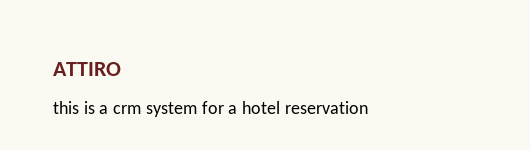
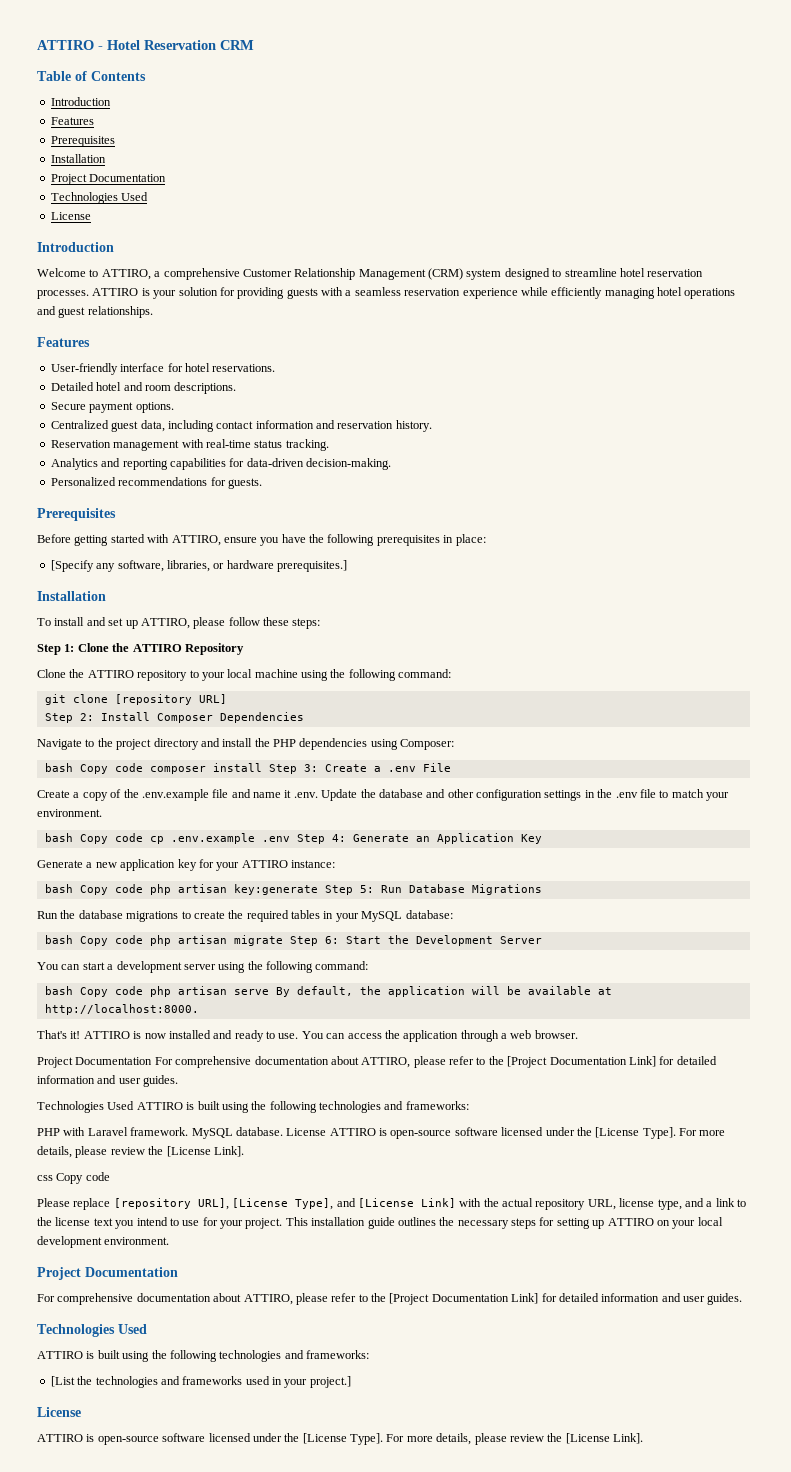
- ATTIRO
- this is a crm system for a hotel reservation
+ ATTIRO - Hotel Reservation CRM
+ Table of Contents
+ Introduction
+ Features
+ Prerequisites
+ Installation
+ Project Documentation
+ Technologies Used
+ License
+ Introduction
+ Welcome to ATTIRO, a comprehensive Customer Relationship Management (CRM) system designed to streamline hotel reservation processes. ATTIRO is your solution for providing guests with a seamless reservation experience while efficiently managing hotel operations and guest relationships.
+ Features
+ User-friendly interface for hotel reservations.
+ Detailed hotel and room descriptions.
+ Secure payment options.
+ Centralized guest data, including contact information and reservation history.
+ Reservation management with real-time status tracking.
+ Analytics and reporting capabilities for data-driven decision-making.
+ Personalized recommendations for guests.
+ Prerequisites
+ Before getting started with ATTIRO, ensure you have the following prerequisites in place:
+ [Specify any software, libraries, or hardware prerequisites.]
+ Installation
+ To install and set up ATTIRO, please follow these steps:
+ Step 1: Clone the ATTIRO Repository
+ Clone the ATTIRO repository to your local machine using the following command:
+ git clone [repository URL]
+ Step 2: Install Composer Dependencies
+ Navigate to the project directory and install the PHP dependencies using Composer:
+ bash Copy code composer install Step 3: Create a .env File
+ Create a copy of the .env.example file and name it .env. Update the database and other configuration settings in the .env file to match your environment.
+ bash Copy code cp .env.example .env Step 4: Generate an Application Key
+ Generate a new application key for your ATTIRO instance:
+ bash Copy code php artisan key:generate Step 5: Run Database Migrations
+ Run the database migrations to create the required tables in your MySQL database:
+ bash Copy code php artisan migrate Step 6: Start the Development Server
+ You can start a development server using the following command:
+ bash Copy code php artisan serve By default, the application will be available at http://localhost:8000.
+ That's it! ATTIRO is now installed and ready to use. You can access the application through a web browser.
+ Project Documentation For comprehensive documentation about ATTIRO, please refer to the [Project Documentation Link] for detailed information and user guides.
+ Technologies Used ATTIRO is built using the following technologies and frameworks:
+ PHP with Laravel framework. MySQL database. License ATTIRO is open-source software licensed under the [License Type]. For more details, please review the [License Link].
+ css Copy code
+ Please replace [repository URL], [License Type], and [License Link] with the actual repository URL, license type, and a link to the license text you intend to use for your project. This installation guide outlines the necessary steps for setting up ATTIRO on your local development environment.
+ Project Documentation
+ For comprehensive documentation about ATTIRO, please refer to the [Project Documentation Link] for detailed information and user guides.
+ Technologies Used
+ ATTIRO is built using the following technologies and frameworks:
+ [List the technologies and frameworks used in your project.]
+ License
+ ATTIRO is open-source software licensed under the [License Type]. For more details, please review the [License Link].

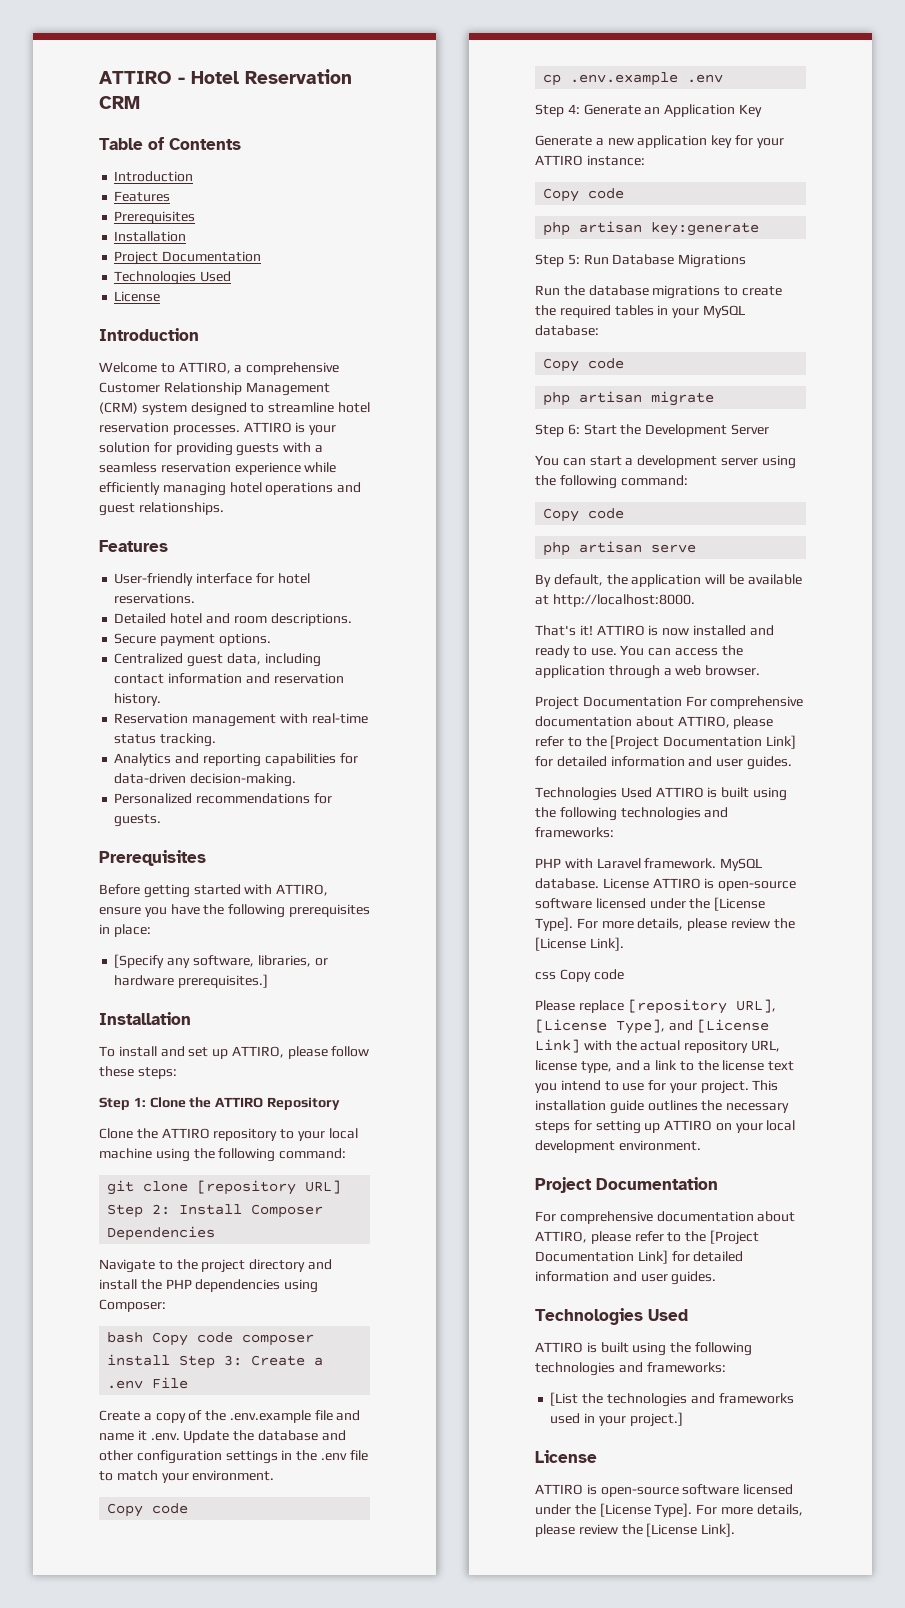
  Create a copy of the .env.example file and name it .env. Update the database and other configuration settings in the .env file to match your environment.
- bash Copy code cp .env.example .env Step 4: Generate an Application Key
+ Copy code
+ cp .env.example .env
+ Step 4: Generate an Application Key
  Generate a new application key for your ATTIRO instance:
- bash Copy code php artisan key:generate Step 5: Run Database Migrations
+ Copy code
+ php artisan key:generate
+ Step 5: Run Database Migrations
  Run the database migrations to create the required tables in your MySQL database:
- bash Copy code php artisan migrate Step 6: Start the Development Server
+ Copy code
+ php artisan migrate
+ Step 6: Start the Development Server
  You can start a development server using the following command:
- bash Copy code php artisan serve By default, the application will be available at http://localhost:8000.
+ Copy code
+ php artisan serve
+ By default, the application will be available at http://localhost:8000.

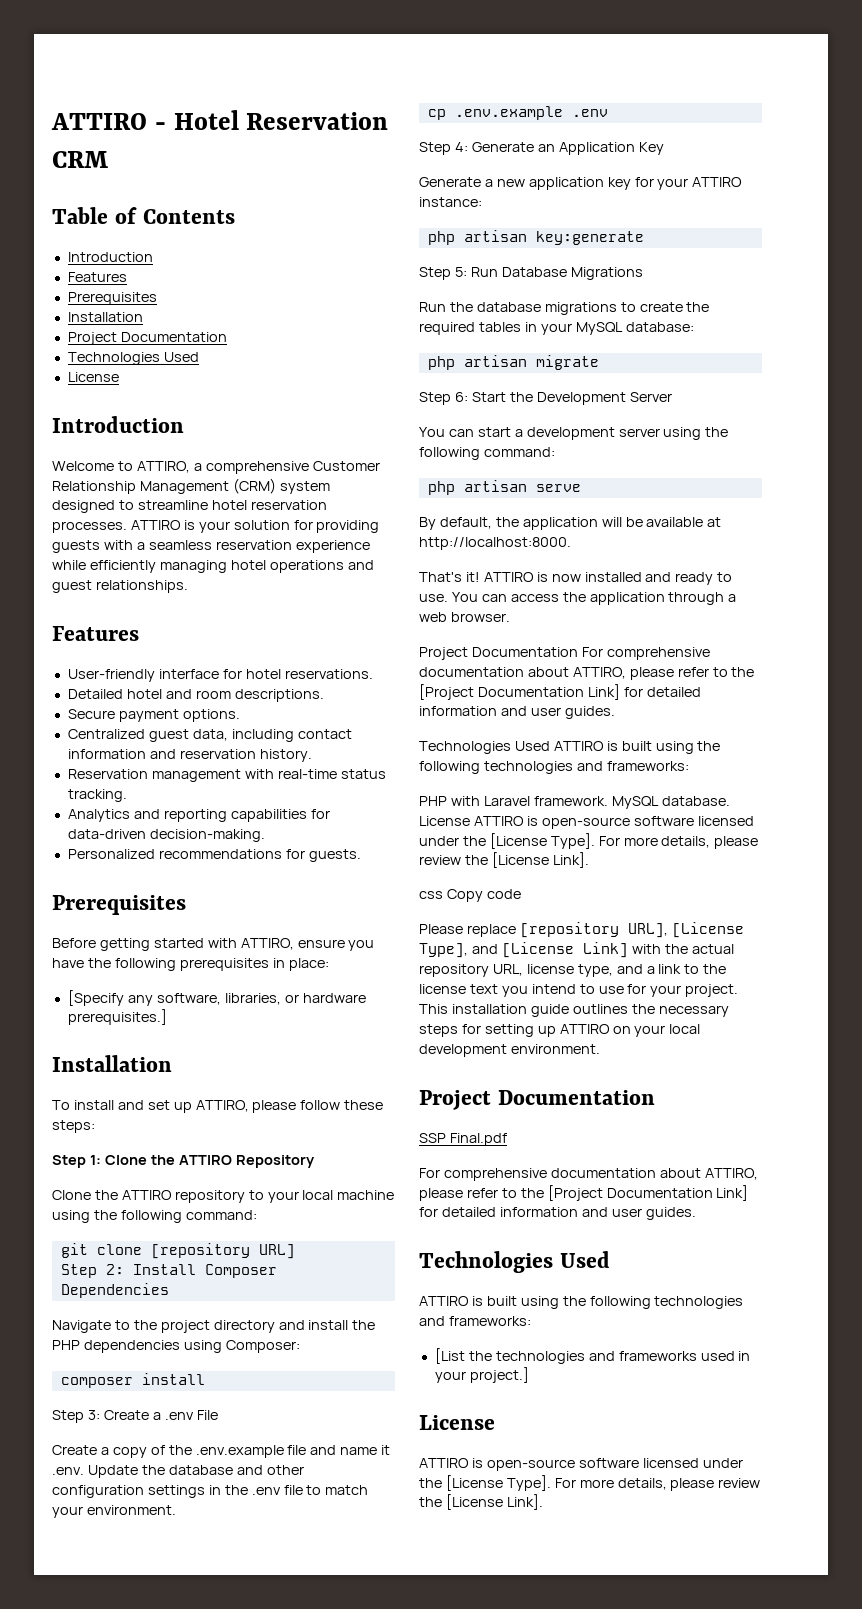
- bash Copy code composer install Step 3: Create a .env File
+ composer install
+ Step 3: Create a .env File
  Create a copy of the .env.example file and name it .env. Update the database and other configuration settings in the .env file to match your environment.
- Copy code
  Generate a new application key for your ATTIRO instance:
- Copy code
  Run the database migrations to create the required tables in your MySQL database:
- Copy code
  You can start a development server using the following command:
- Copy code
+ SSP Final.pdf

